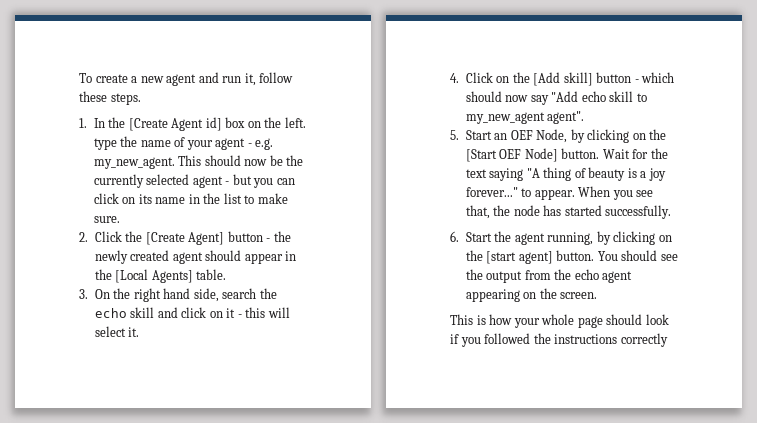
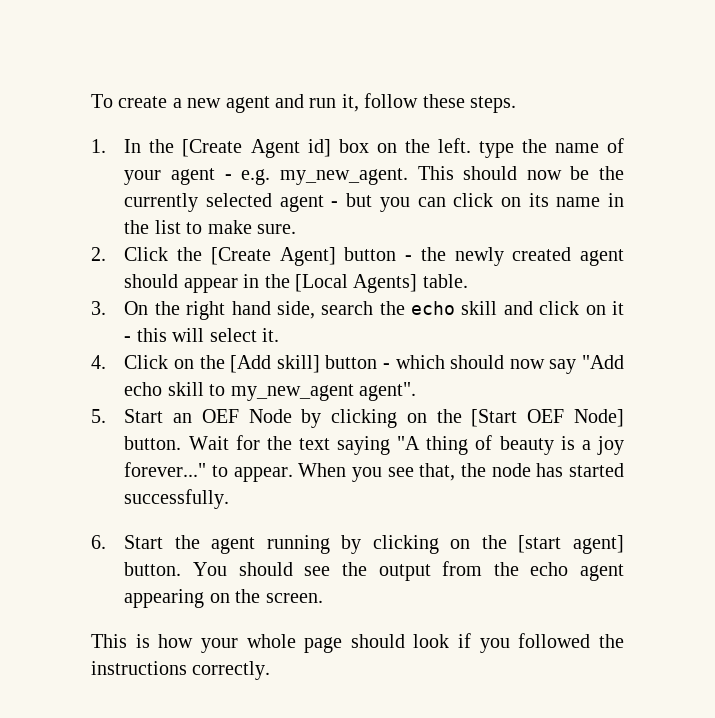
- 5. Start an OEF Node, by clicking on the [Start OEF Node] button.
+ 5. Start an OEF Node by clicking on the [Start OEF Node] button.
- 6. Start the agent running, by clicking on the [start agent] button.
+ 6. Start the agent running by clicking on the [start agent] button.
- This is how your whole page should look if you followed the instructions correctly
+ This is how your whole page should look if you followed the instructions correctly.

